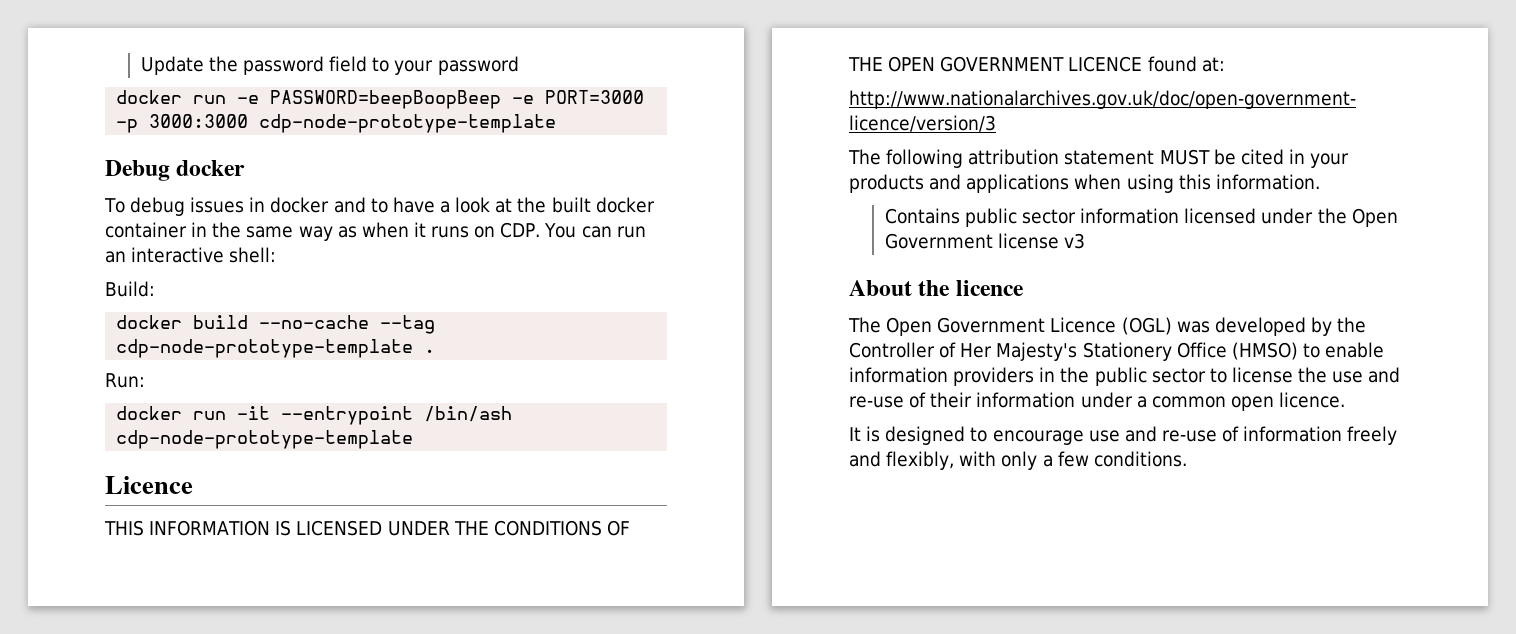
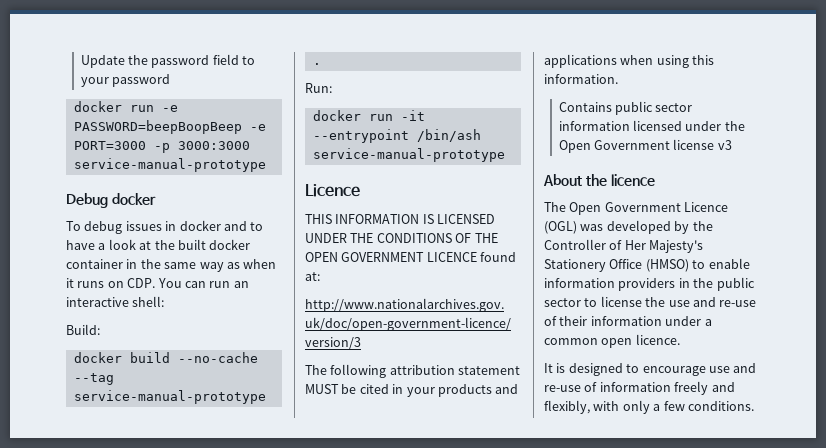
- docker run -e PASSWORD=beepBoopBeep -e PORT=3000 -p 3000:3000 cdp-node-prototype-template
+ docker run -e PASSWORD=beepBoopBeep -e PORT=3000 -p 3000:3000 service-manual-prototype
- docker build --no-cache --tag cdp-node-prototype-template .
+ docker build --no-cache --tag service-manual-prototype .
- docker run -it --entrypoint /bin/ash cdp-node-prototype-template
+ docker run -it --entrypoint /bin/ash service-manual-prototype

